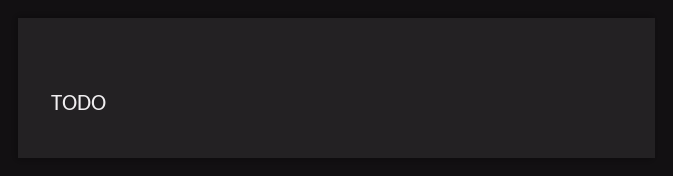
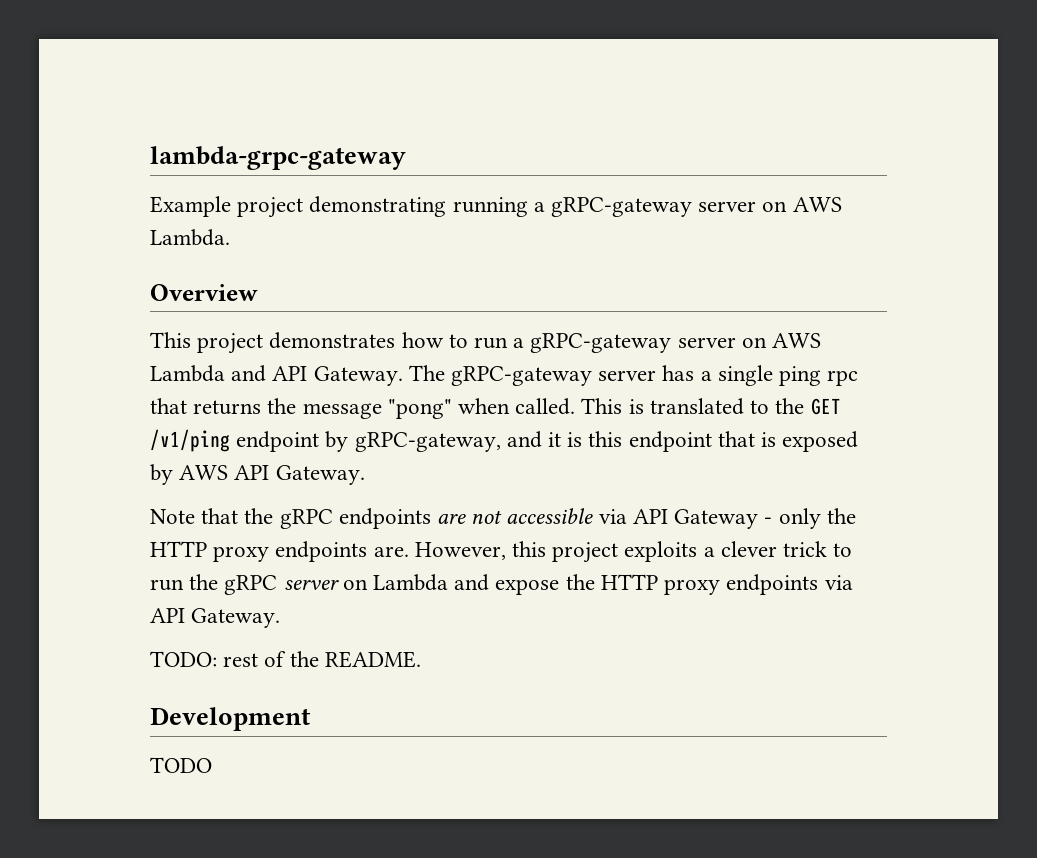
+ lambda-grpc-gateway
+ Example project demonstrating running a gRPC-gateway server on AWS Lambda.
+ Overview
+ This project demonstrates how to run a gRPC-gateway server on AWS Lambda and API Gateway. The gRPC-gateway server has a single ping rpc that returns the message "pong" when called. This is translated to the GET /v1/ping endpoint by gRPC-gateway, and it is this endpoint that is exposed by AWS API Gateway.
+ Note that the gRPC endpoints are not accessible via API Gateway - only the HTTP proxy endpoints are. However, this project exploits a clever trick to run the gRPC server on Lambda and expose the HTTP proxy endpoints via API Gateway.
+ TODO: rest of the README.
+ Development

